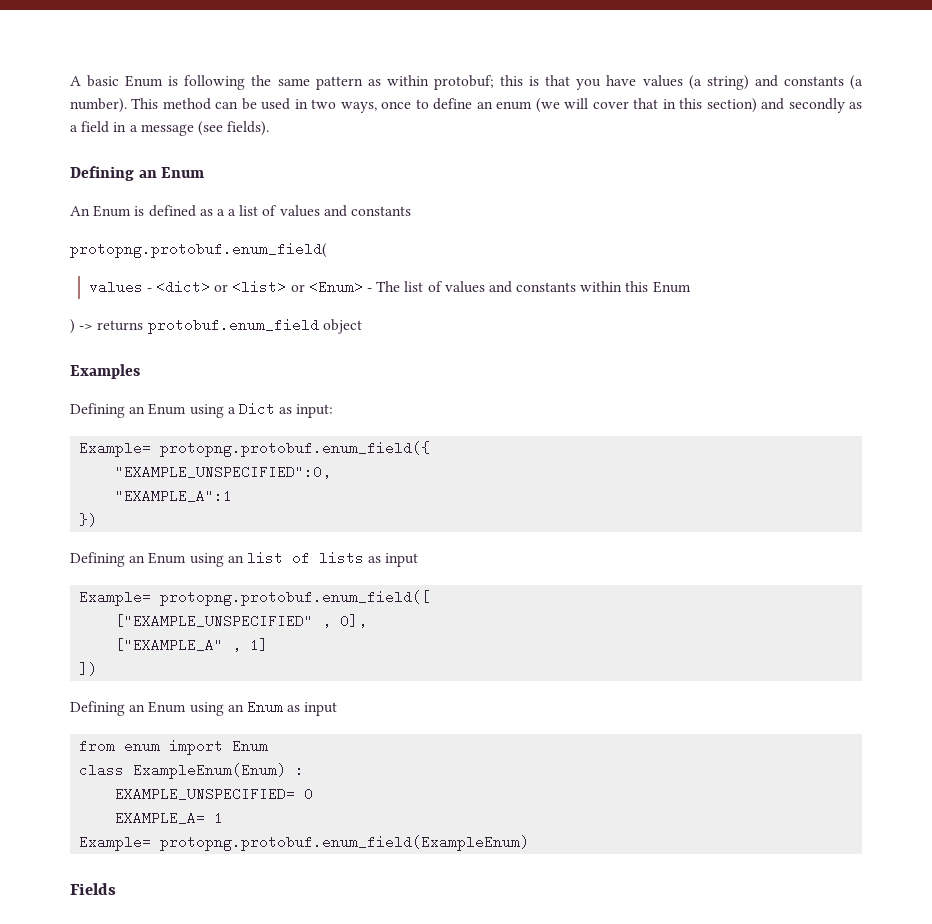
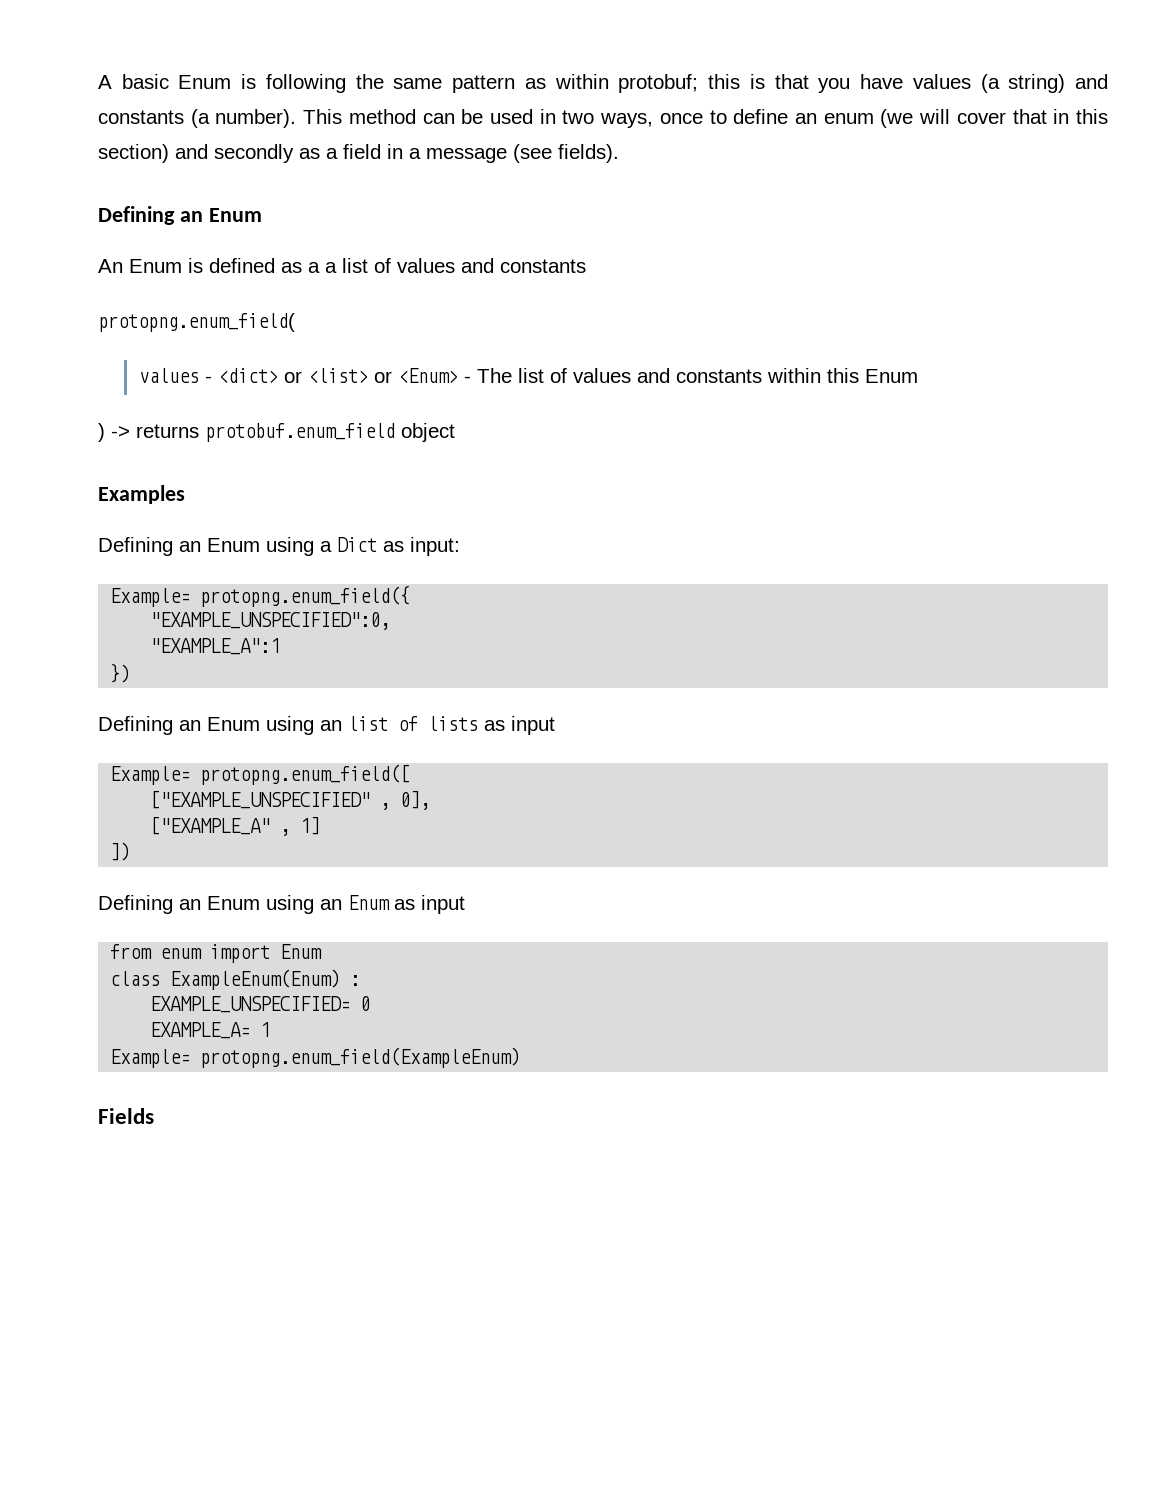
- protopng.protobuf.enum_field(
+ protopng.enum_field(
- Example= protopng.protobuf.enum_field({
+ Example= protopng.enum_field({
- Example= protopng.protobuf.enum_field([
+ Example= protopng.enum_field([
- Example= protopng.protobuf.enum_field(ExampleEnum)
+ Example= protopng.enum_field(ExampleEnum)

